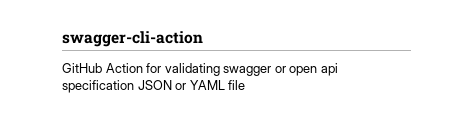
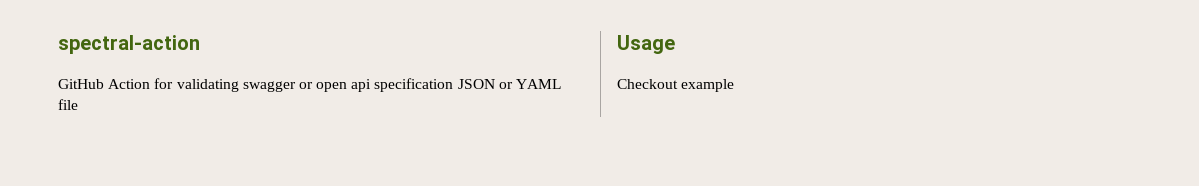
- swagger-cli-action
+ spectral-action
+ Usage
+ Checkout example

